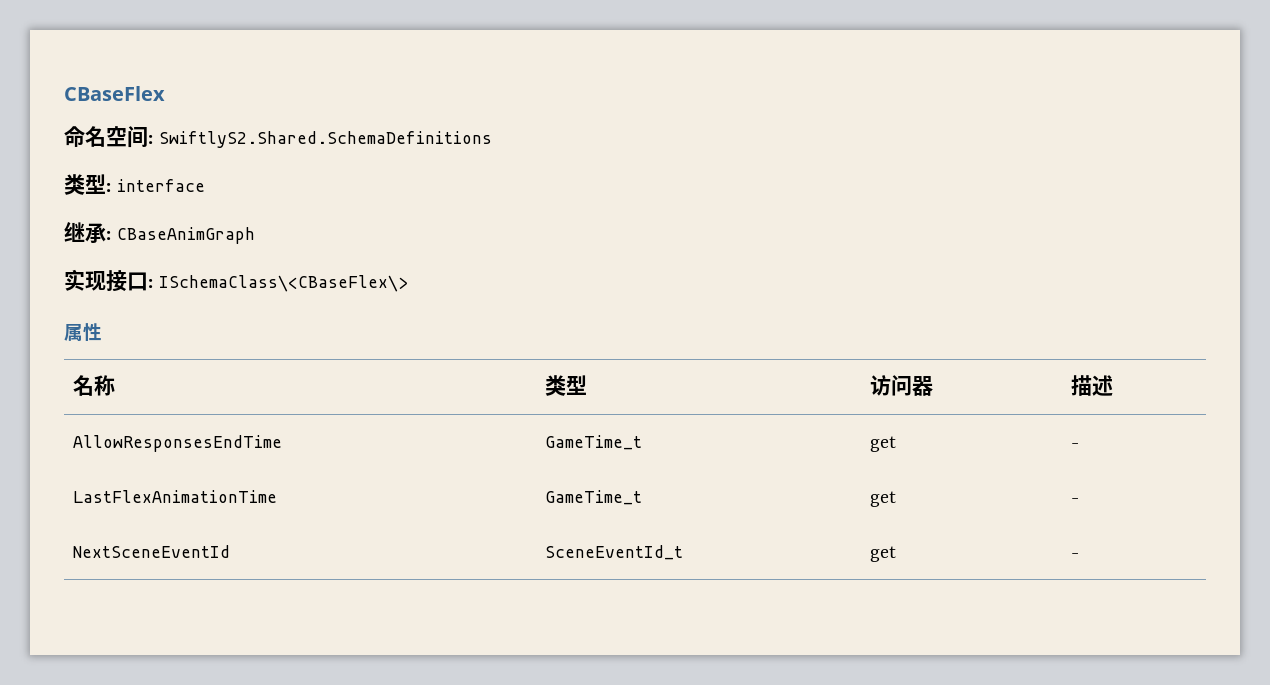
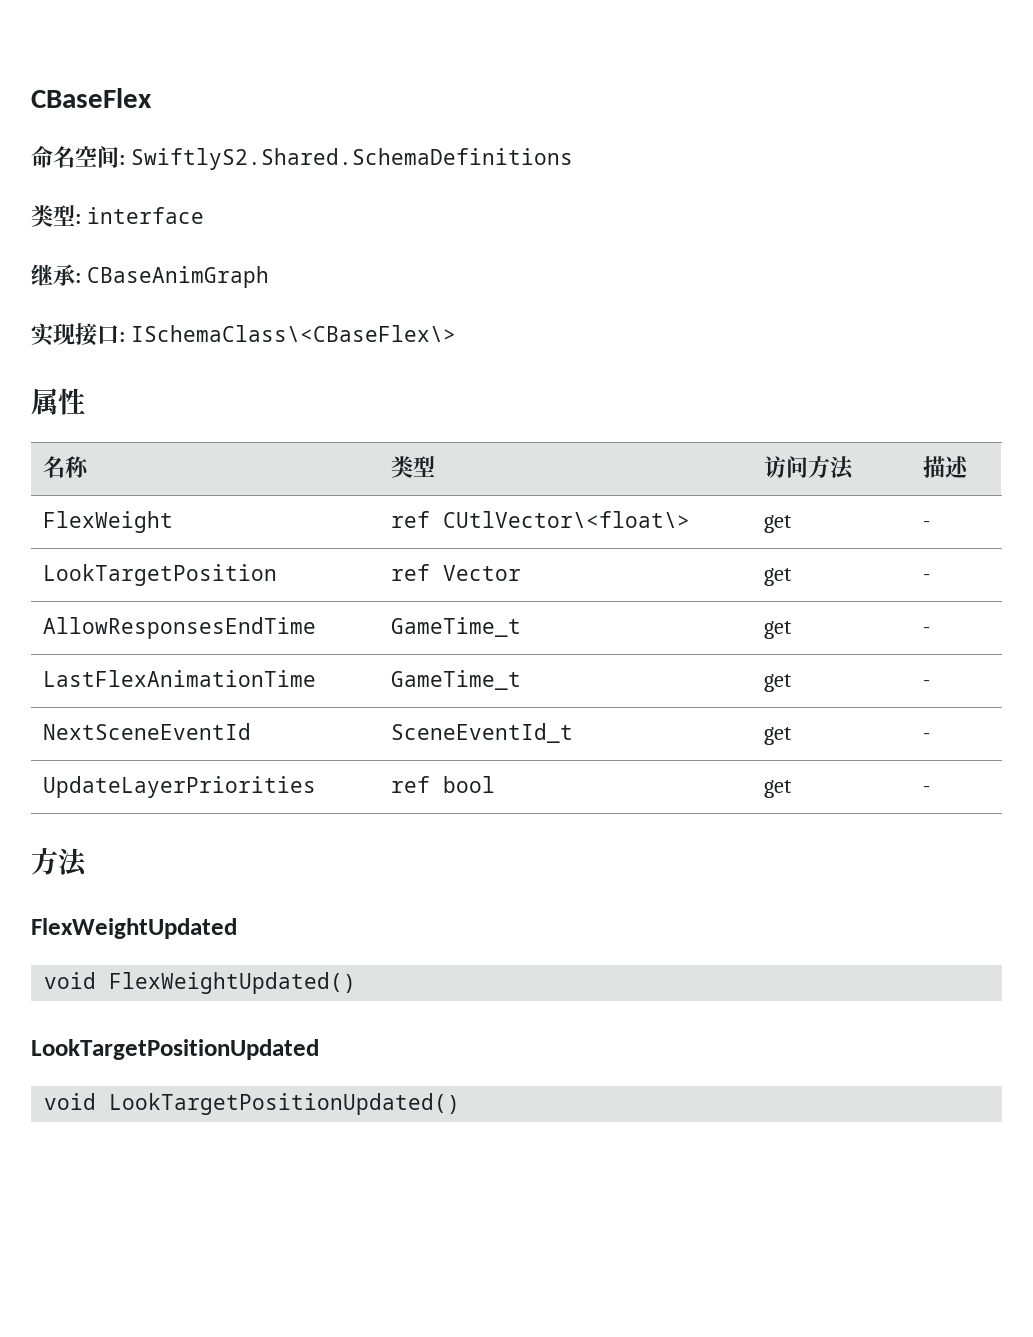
- 名称 | 类型 | 访问器 | 描述
+ 名称 | 类型 | 访问方法 | 描述
+ FlexWeight | ref CUtlVector\<float\> | get | -
+ LookTargetPosition | ref Vector | get | -
+ UpdateLayerPriorities | ref bool | get | -
+ 方法
+ FlexWeightUpdated
+ void FlexWeightUpdated()
+ LookTargetPositionUpdated
+ void LookTargetPositionUpdated()

